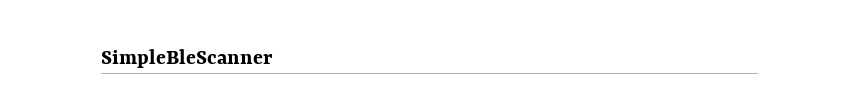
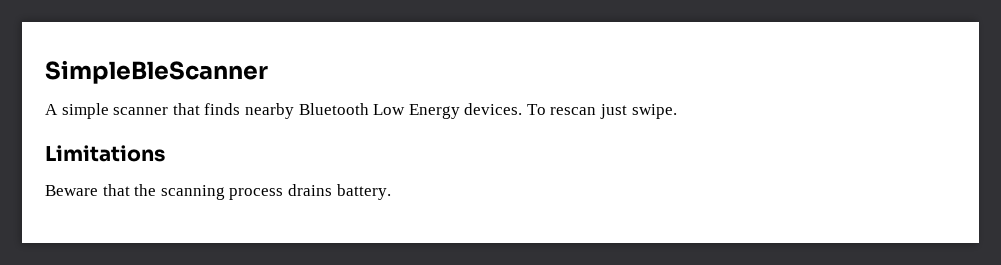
+ A simple scanner that finds nearby Bluetooth Low Energy devices. To rescan just swipe.
+ Limitations
+ Beware that the scanning process drains battery.

